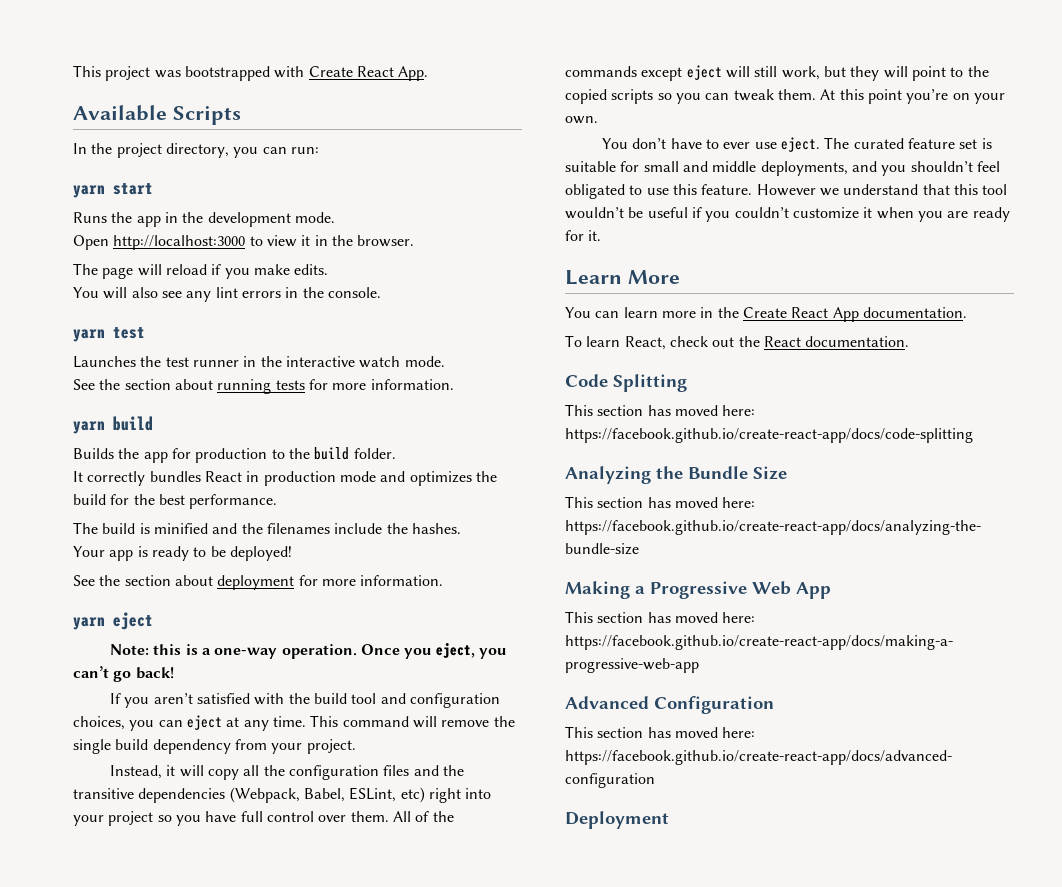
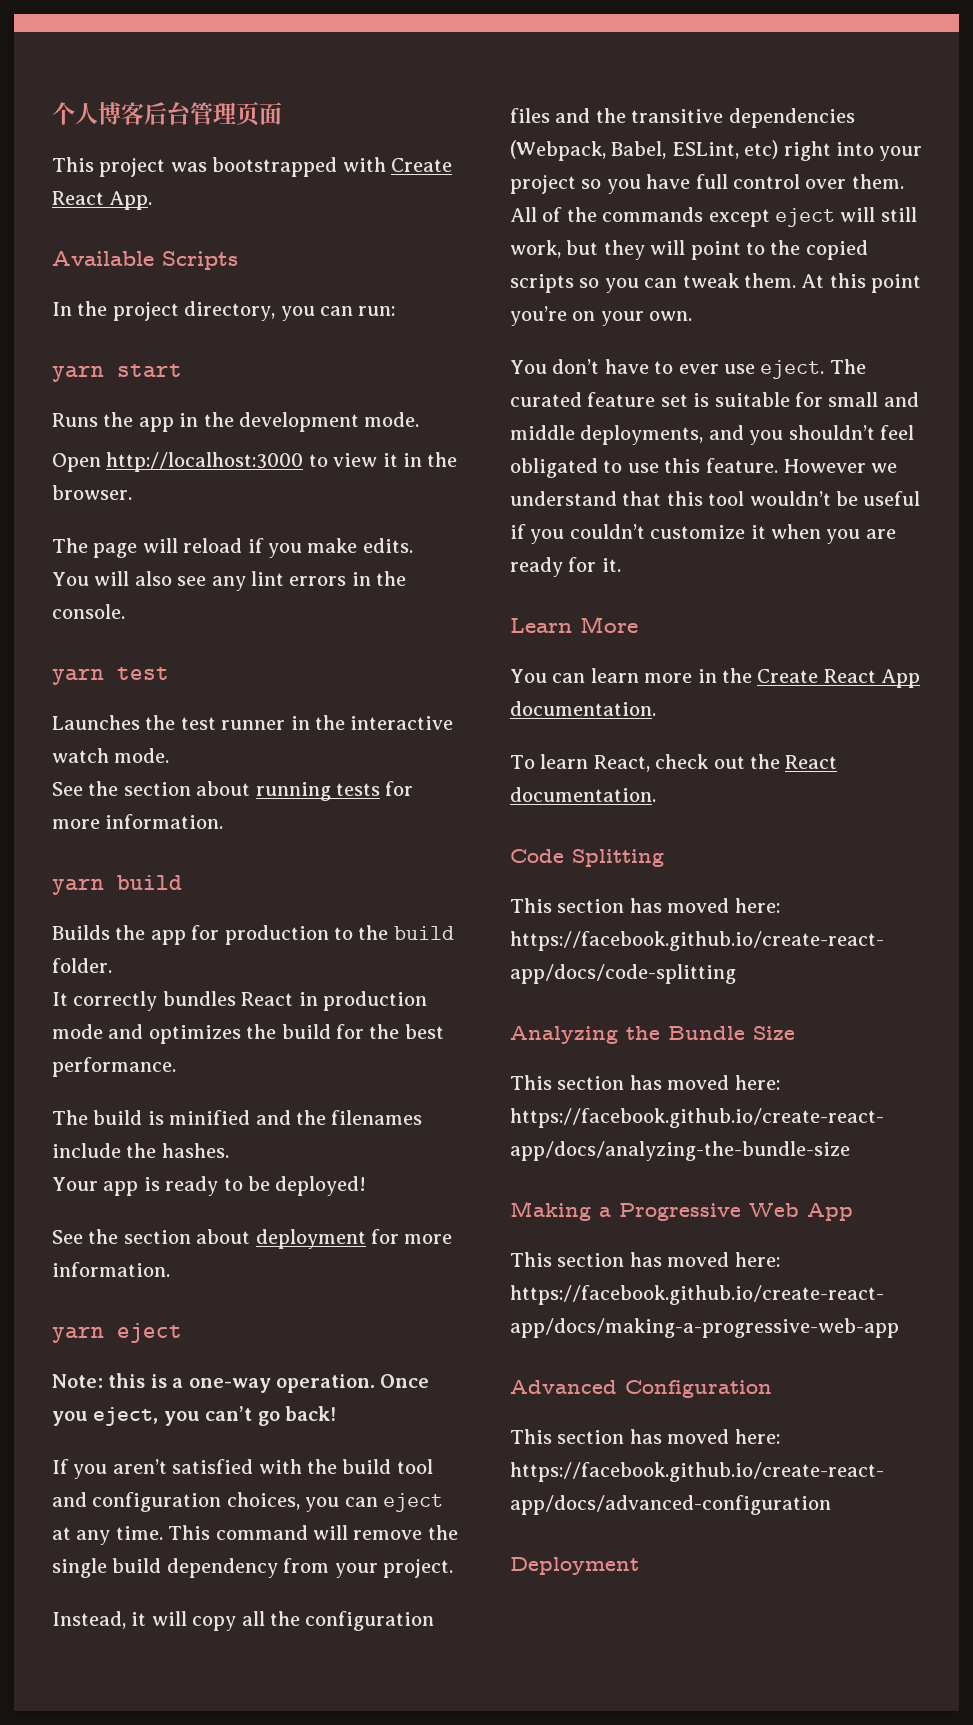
+ 个人博客后台管理页面

